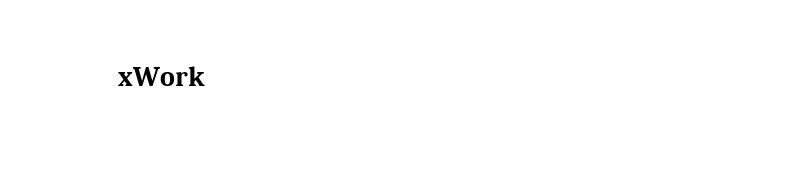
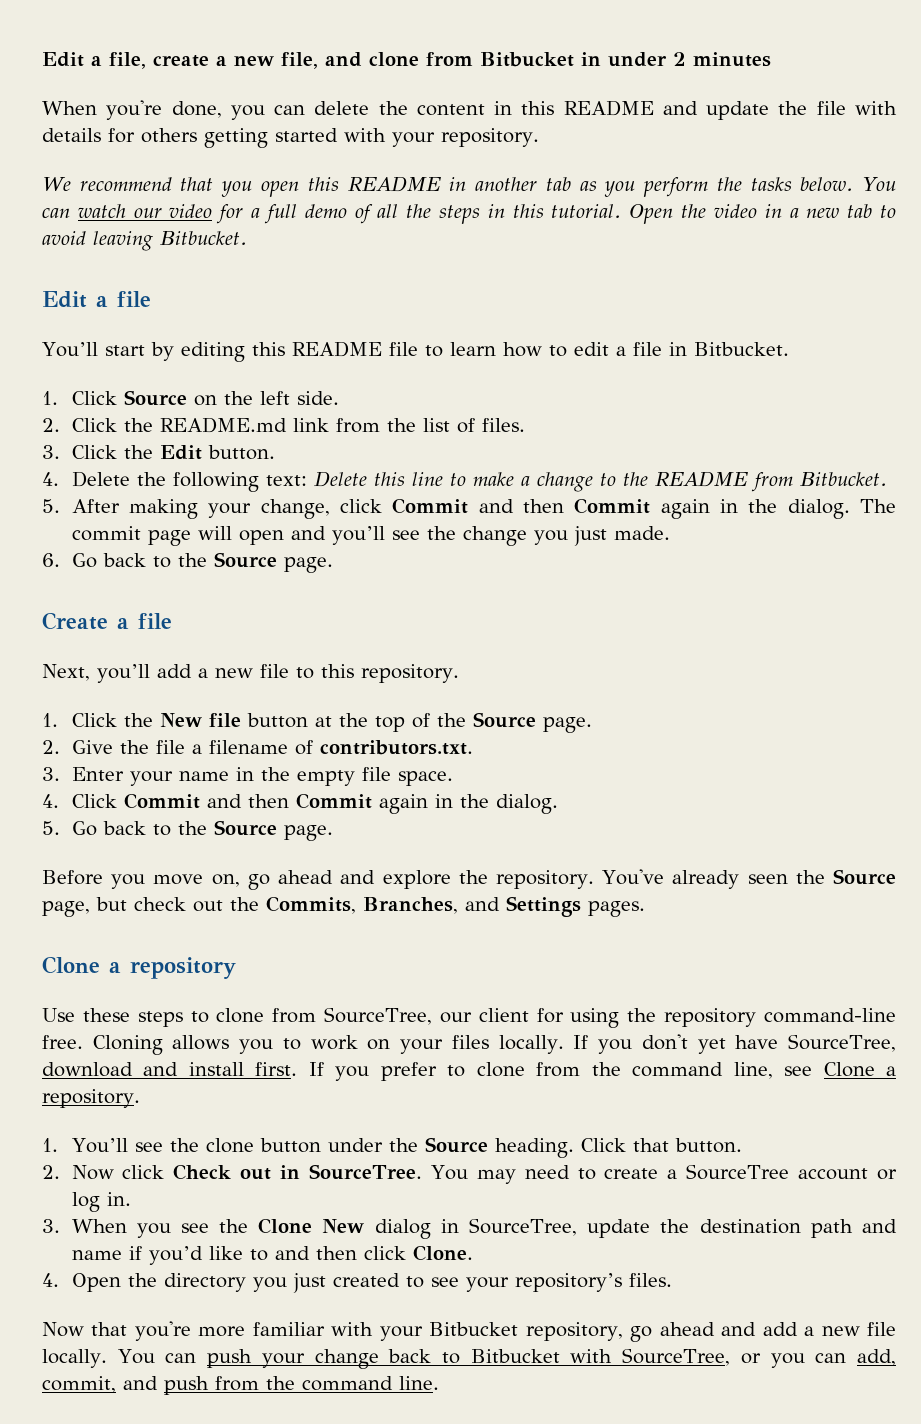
- xWork
+ Edit a file, create a new file, and clone from Bitbucket in under 2 minutes
+ When you're done, you can delete the content in this README and update the file with details for others getting started with your repository.
+ We recommend that you open this README in another tab as you perform the tasks below. You can watch our video for a full demo of all the steps in this tutorial. Open the video in a new tab to avoid leaving Bitbucket.
+ Edit a file
+ You’ll start by editing this README file to learn how to edit a file in Bitbucket.
+ 1. Click Source on the left side.
+ 2. Click the README.md link from the list of files.
+ 3. Click the Edit button.
+ 4. Delete the following text: Delete this line to make a change to the README from Bitbucket.
+ 5. After making your change, click Commit and then Commit again in the dialog. The commit page will open and you’ll see the change you just made.
+ 6. Go back to the Source page.
+ Create a file
+ Next, you’ll add a new file to this repository.
+ 1. Click the New file button at the top of the Source page.
+ 2. Give the file a filename of contributors.txt.
+ 3. Enter your name in the empty file space.
+ 4. Click Commit and then Commit again in the dialog.
+ 5. Go back to the Source page.
+ Before you move on, go ahead and explore the repository. You've already seen the Source page, but check out the Commits, Branches, and Settings pages.
+ Clone a repository
+ Use these steps to clone from SourceTree, our client for using the repository command-line free. Cloning allows you to work on your files locally. If you don't yet have SourceTree, download and install first. If you prefer to clone from the command line, see Clone a repository.
+ 1. You’ll see the clone button under the Source heading. Click that button.
+ 2. Now click Check out in SourceTree. You may need to create a SourceTree account or log in.
+ 3. When you see the Clone New dialog in SourceTree, update the destination path and name if you’d like to and then click Clone.
+ 4. Open the directory you just created to see your repository’s files.
+ Now that you're more familiar with your Bitbucket repository, go ahead and add a new file locally. You can push your change back to Bitbucket with SourceTree, or you can add, commit, and push from the command line.

